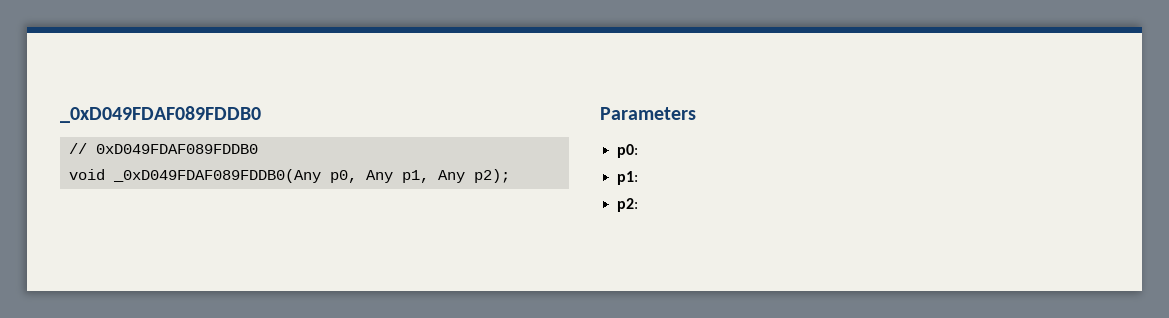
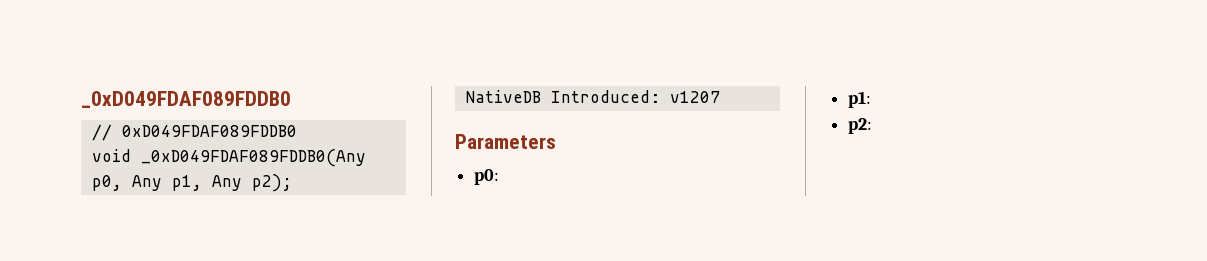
+ NativeDB Introduced: v1207

